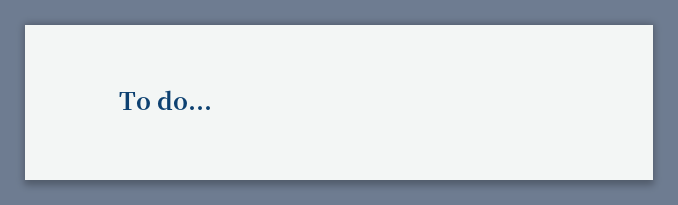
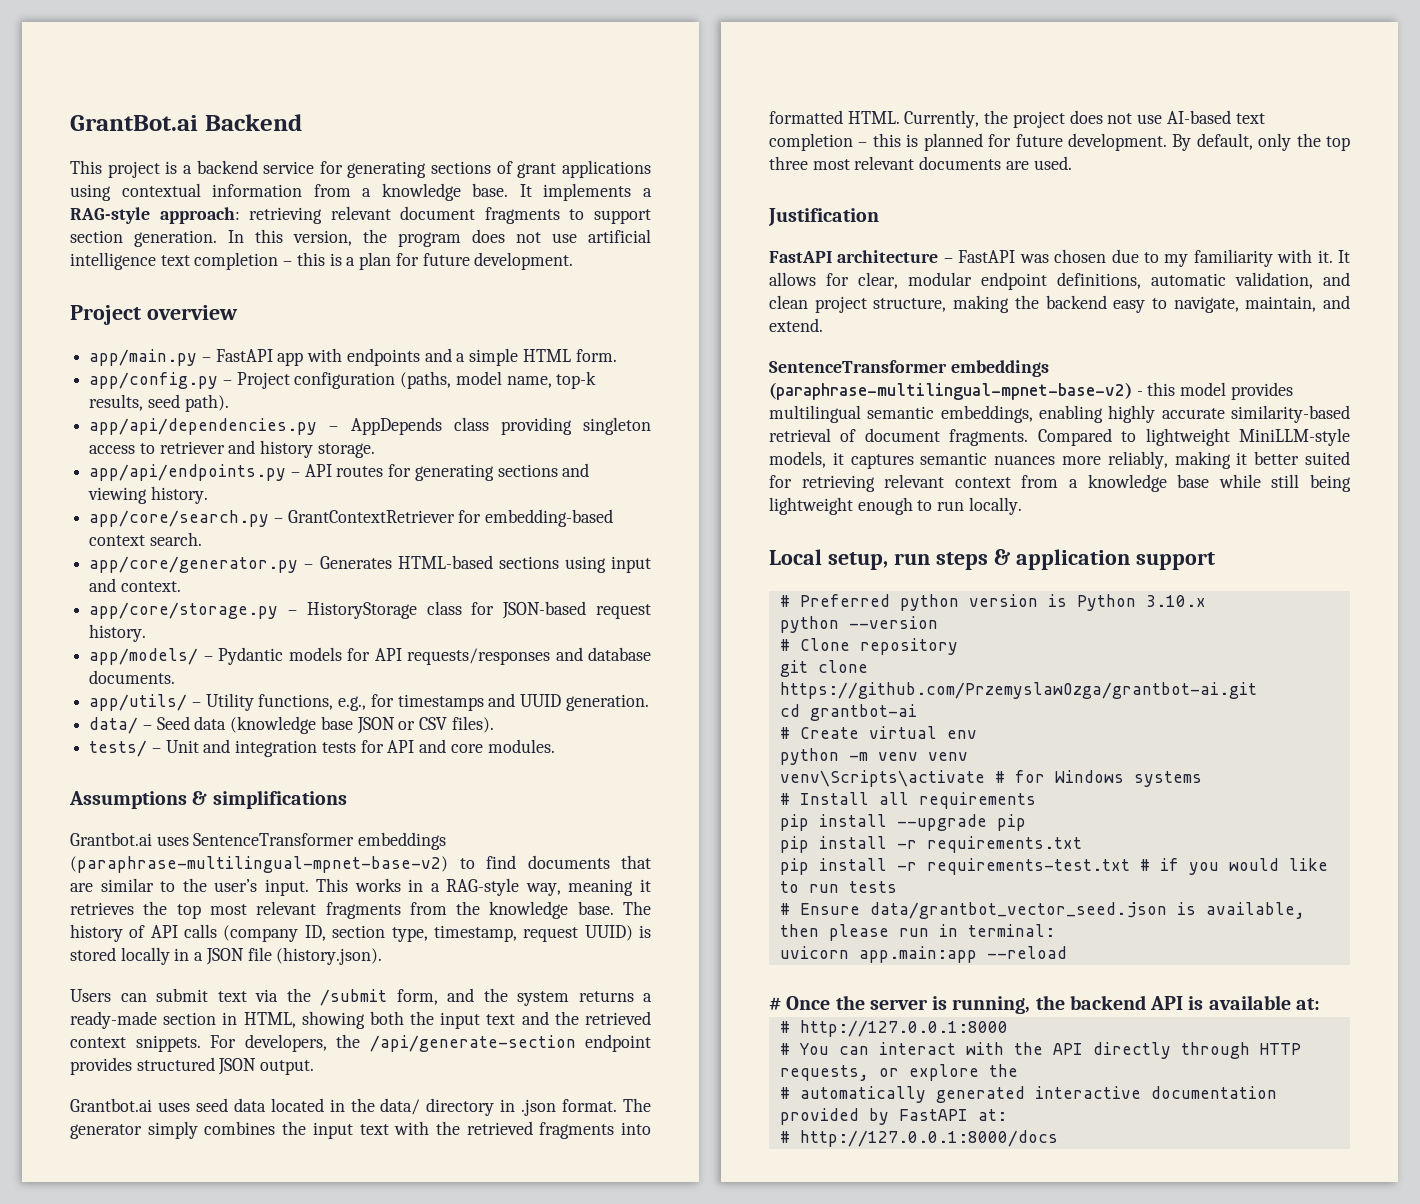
- To do...
+ GrantBot.ai Backend
+ This project is a backend service for generating sections of grant applications using contextual information from a knowledge base. It implements a RAG-style approach: retrieving relevant document fragments to support section generation. In this version, the program does not use artificial intelligence text completion – this is a plan for future development.
+ Project overview
+ app/main.py – FastAPI app with endpoints and a simple HTML form.
+ app/config.py – Project configuration (paths, model name, top-k results, seed path).
+ app/api/dependencies.py – AppDepends class providing singleton access to retriever and history storage.
+ app/api/endpoints.py – API routes for generating sections and viewing history.
+ app/core/search.py – GrantContextRetriever for embedding-based context search.
+ app/core/generator.py – Generates HTML-based sections using input and context.
+ app/core/storage.py – HistoryStorage class for JSON-based request history.
+ app/models/ – Pydantic models for API requests/responses and database documents.
+ app/utils/ – Utility functions, e.g., for timestamps and UUID generation.
+ data/ – Seed data (knowledge base JSON or CSV files).
+ tests/ – Unit and integration tests for API and core modules.
+ Assumptions & simplifications
+ Grantbot.ai uses SentenceTransformer embeddings (paraphrase-multilingual-mpnet-base-v2) to find documents that are similar to the user’s input. This works in a RAG-style way, meaning it retrieves the top most relevant fragments from the knowledge base. The history of API calls (company ID, section type, timestamp, request UUID) is stored locally in a JSON file (history.json).
+ Users can submit text via the /submit form, and the system returns a ready-made section in HTML, showing both the input text and the retrieved context snippets. For developers, the /api/generate-section endpoint provides structured JSON output.
+ Grantbot.ai uses seed data located in the data/ directory in .json format. The generator simply combines the input text with the retrieved fragments into formatted HTML. Currently, the project does not use AI-based text completion – this is planned for future development. By default, only the top three most relevant documents are used.
+ Justification
+ FastAPI architecture – FastAPI was chosen due to my familiarity with it. It allows for clear, modular endpoint definitions, automatic validation, and clean project structure, making the backend easy to navigate, maintain, and extend.
+ SentenceTransformer embeddings (paraphrase-multilingual-mpnet-base-v2) - this model provides multilingual semantic embeddings, enabling highly accurate similarity-based retrieval of document fragments. Compared to lightweight MiniLLM-style models, it captures semantic nuances more reliably, making it better suited for retrieving relevant context from a knowledge base while still being lightweight enough to run locally.
+ Local setup, run steps & application support
+ # Preferred python version is Python 3.10.x
+ python --version
+ # Clone repository
+ git clone https://github.com/PrzemyslawOzga/grantbot-ai.git
+ cd grantbot-ai
+ # Create virtual env
+ python -m venv venv
+ venv\Scripts\activate # for Windows systems
+ # Install all requirements
+ pip install --upgrade pip
+ pip install -r requirements.txt
+ pip install -r requirements-test.txt # if you would like to run tests
+ # Ensure data/grantbot_vector_seed.json is available, then please run in terminal:
+ uvicorn app.main:app --reload
+ # Once the server is running, the backend API is available at:
+ # http://127.0.0.1:8000
+ # You can interact with the API directly through HTTP requests, or explore the
+ # automatically generated interactive documentation provided by FastAPI at:
+ # http://127.0.0.1:8000/docs

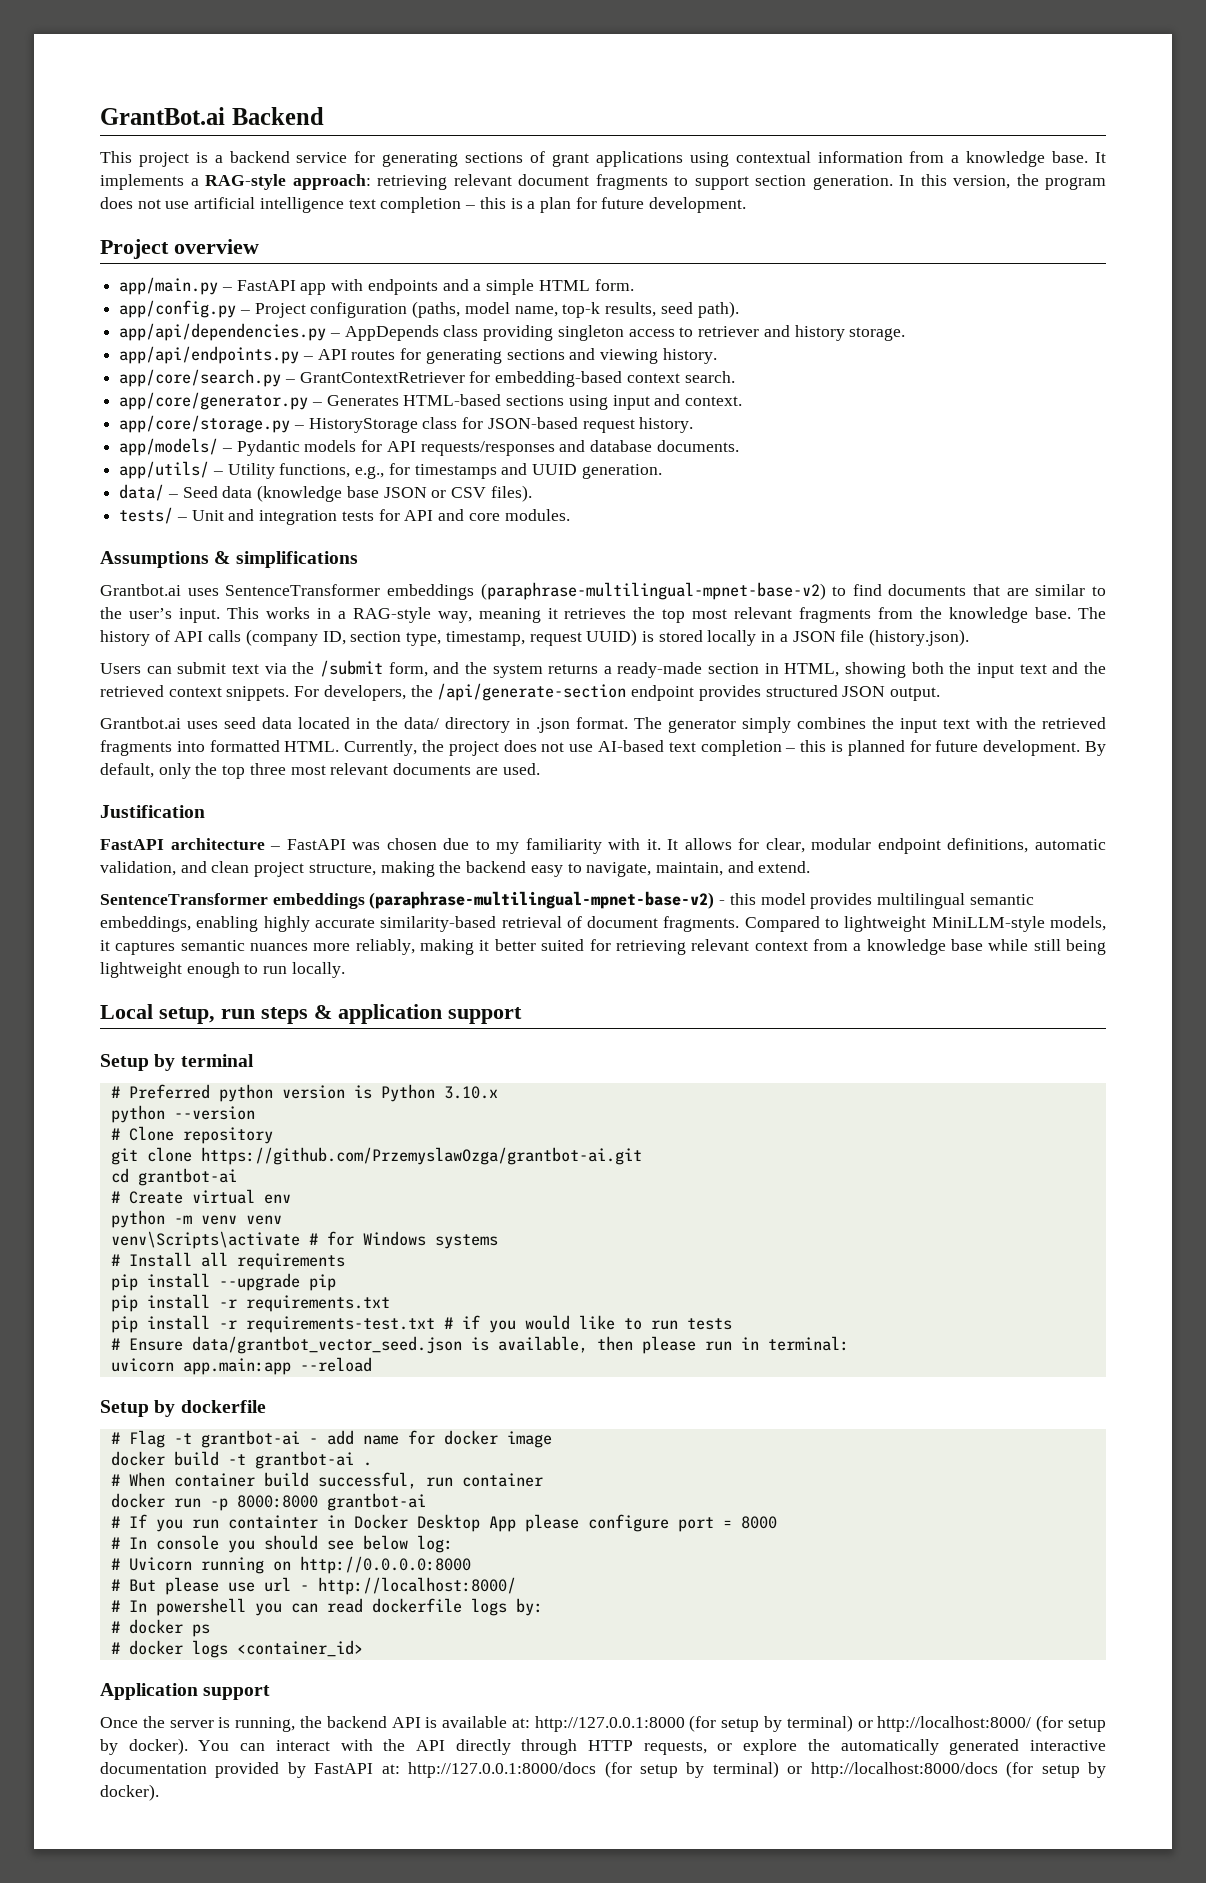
+ Setup by terminal
- # Once the server is running, the backend API is available at:
- # http://127.0.0.1:8000
- # You can interact with the API directly through HTTP requests, or explore the
- # automatically generated interactive documentation provided by FastAPI at:
- # http://127.0.0.1:8000/docs
+ Setup by dockerfile
+ # Flag -t grantbot-ai - add name for docker image
+ docker build -t grantbot-ai .
+ # When container build successful, run container
+ docker run -p 8000:8000 grantbot-ai
+ # If you run containter in Docker Desktop App please configure port = 8000
+ # In console you should see below log:
+ # Uvicorn running on http://0.0.0.0:8000
+ # But please use url - http://localhost:8000/
+ # In powershell you can read dockerfile logs by:
+ # docker ps
+ # docker logs <container_id>
+ Application support
+ Once the server is running, the backend API is available at: http://127.0.0.1:8000 (for setup by terminal) or http://localhost:8000/ (for setup by docker). You can interact with the API directly through HTTP requests, or explore the automatically generated interactive documentation provided by FastAPI at: http://127.0.0.1:8000/docs (for setup by terminal) or http://localhost:8000/docs (for setup by docker).

